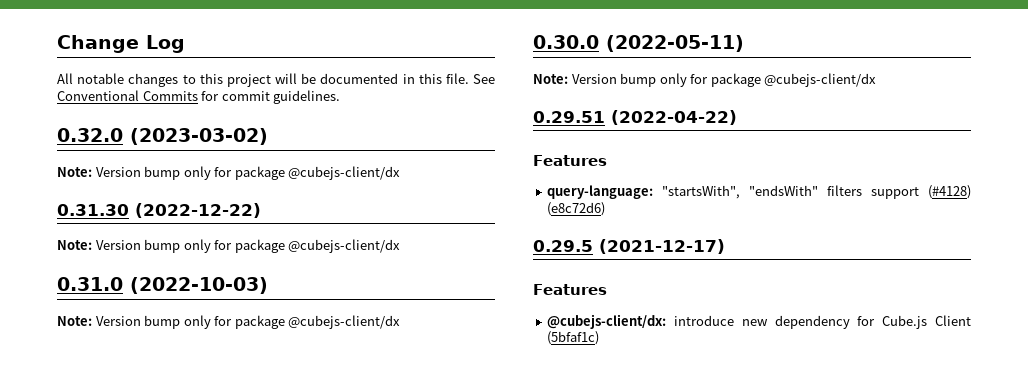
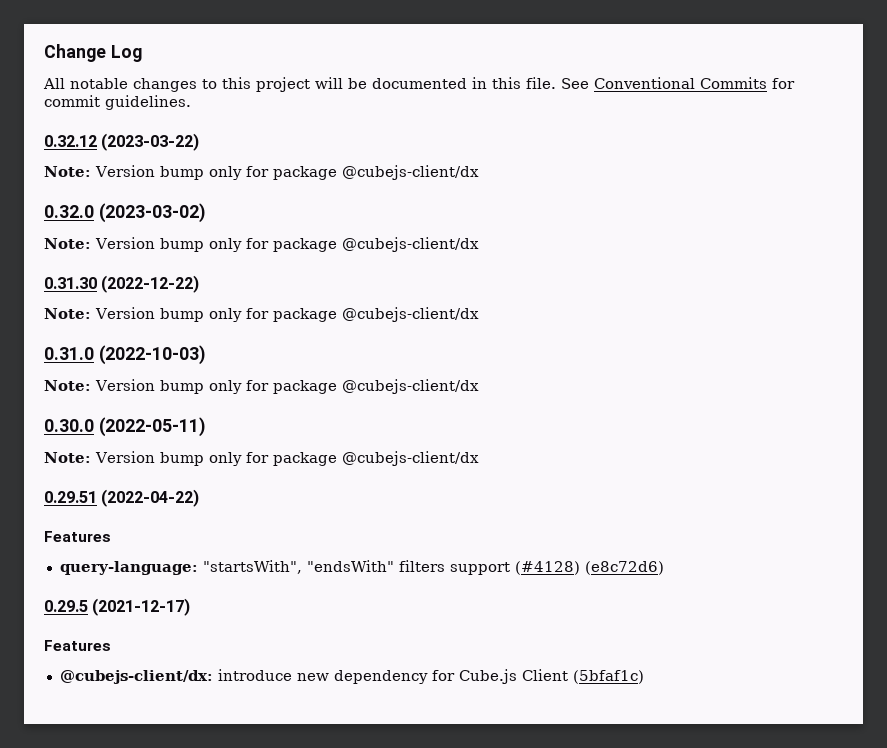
+ 0.32.12 (2023-03-22)
+ Note: Version bump only for package @cubejs-client/dx

